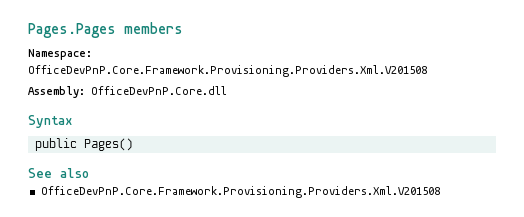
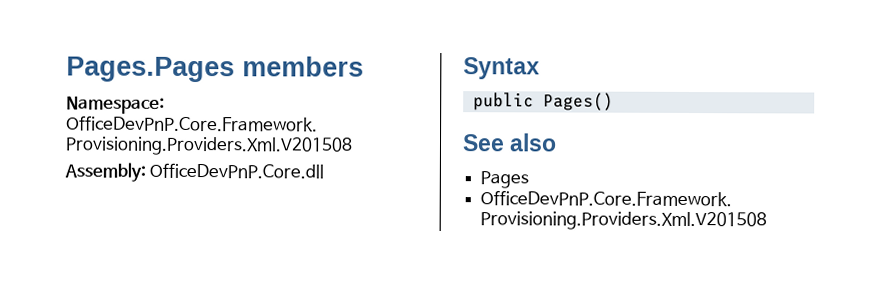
+ Pages

